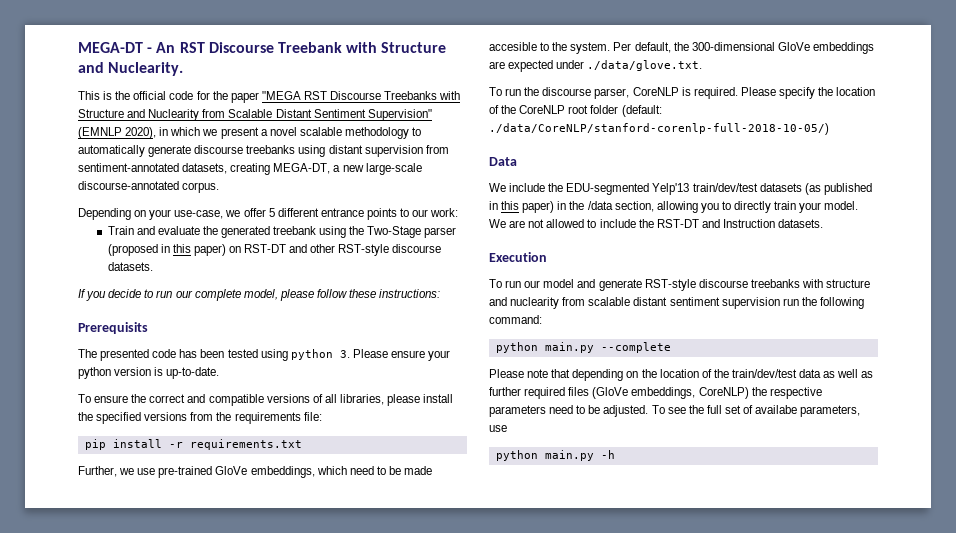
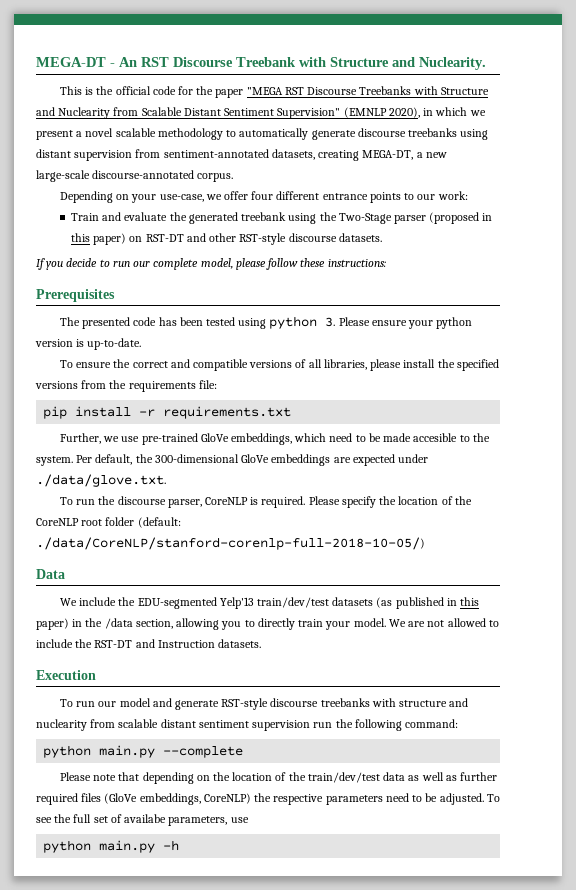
- Depending on your use-case, we offer 5 different entrance points to our work:
+ Depending on your use-case, we offer four different entrance points to our work:
- Prerequisits
+ Prerequisites

